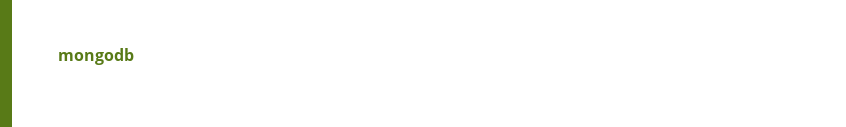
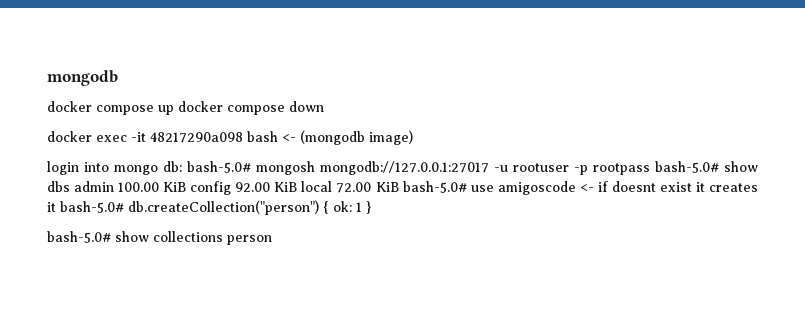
+ docker compose up docker compose down
+ docker exec -it 48217290a098 bash <- (mongodb image)
+ login into mongo db: bash-5.0# mongosh mongodb://127.0.0.1:27017 -u rootuser -p rootpass bash-5.0# show dbs admin 100.00 KiB config 92.00 KiB local 72.00 KiB bash-5.0# use amigoscode <- if doesnt exist it creates it bash-5.0# db.createCollection("person") { ok: 1 }
+ bash-5.0# show collections person

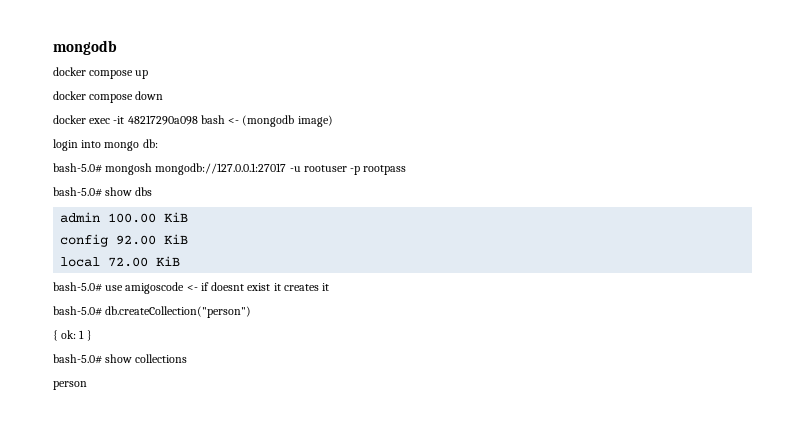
- docker compose up docker compose down
+ docker compose up
+ docker compose down
- login into mongo db: bash-5.0# mongosh mongodb://127.0.0.1:27017 -u rootuser -p rootpass bash-5.0# show dbs admin 100.00 KiB config 92.00 KiB local 72.00 KiB bash-5.0# use amigoscode <- if doesnt exist it creates it bash-5.0# db.createCollection("person") { ok: 1 }
+ login into mongo db:
+ bash-5.0# mongosh mongodb://127.0.0.1:27017 -u rootuser -p rootpass
+ bash-5.0# show dbs
+ admin 100.00 KiB
+ config 92.00 KiB
+ local 72.00 KiB
+ bash-5.0# use amigoscode <- if doesnt exist it creates it
+ bash-5.0# db.createCollection("person")
+ { ok: 1 }
- bash-5.0# show collections person
+ bash-5.0# show collections
+ person

